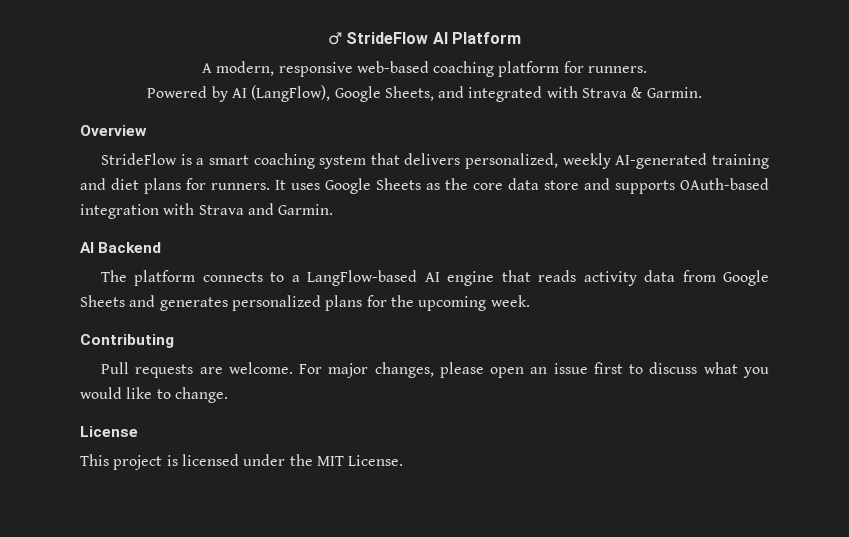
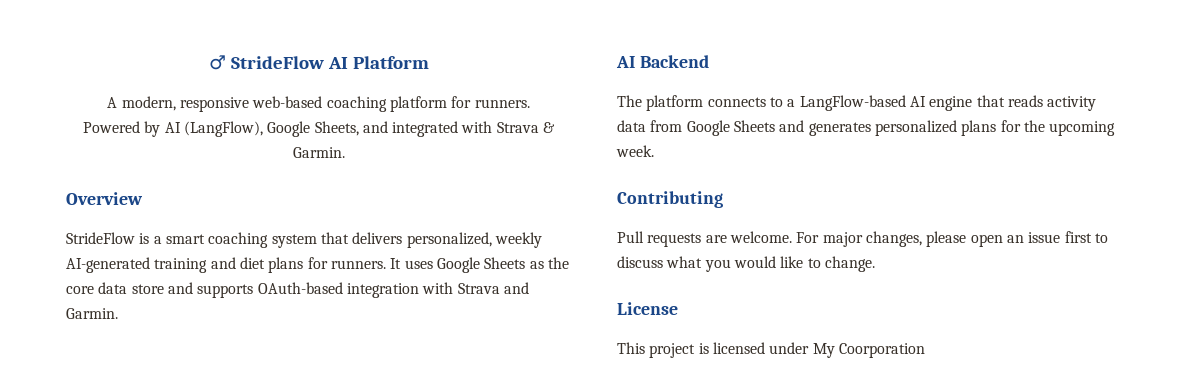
- This project is licensed under the MIT License.
+ This project is licensed under My Coorporation

